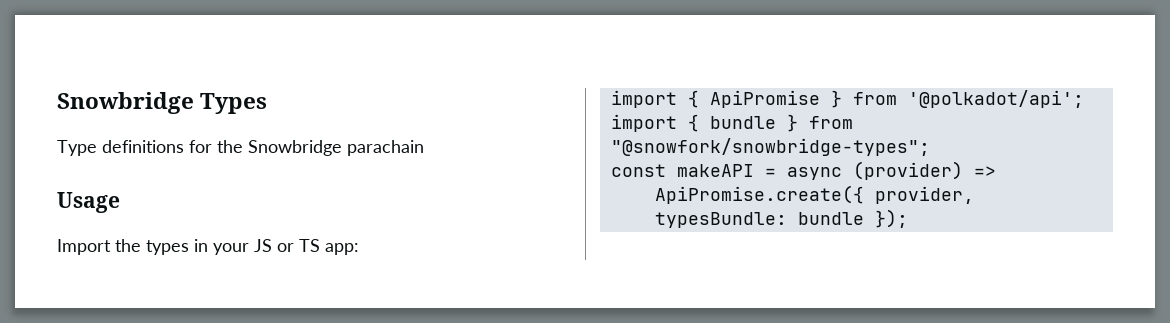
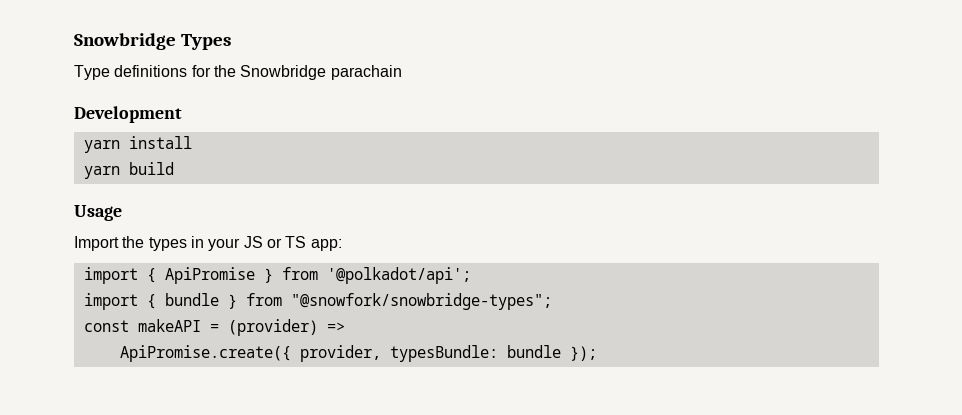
+ Development
+ yarn install
+ yarn build
- const makeAPI = async (provider) =>
+ const makeAPI = (provider) =>

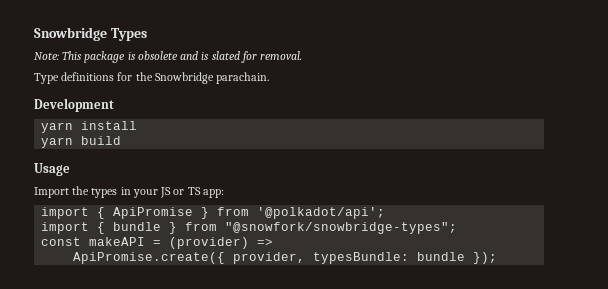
+ Note: This package is obsolete and is slated for removal.
- Type definitions for the Snowbridge parachain
+ Type definitions for the Snowbridge parachain.

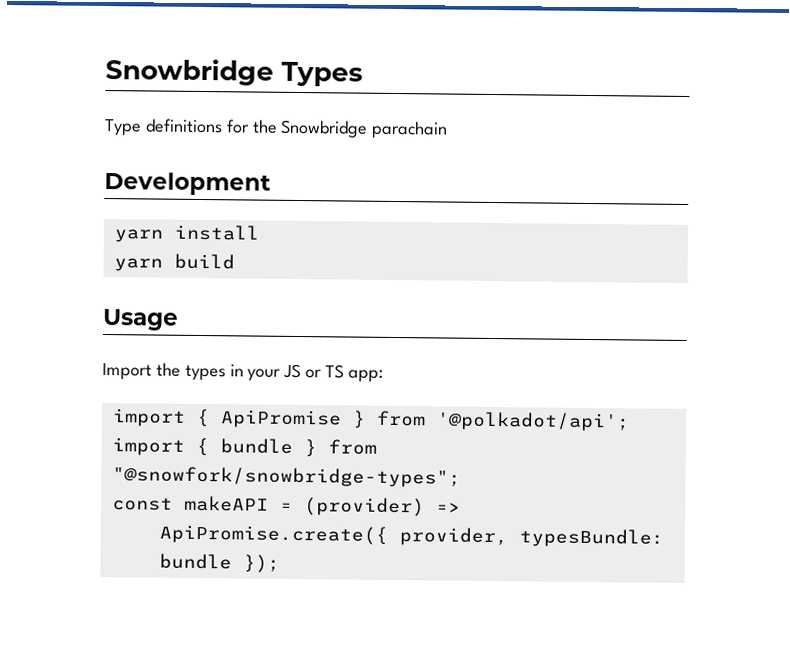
- Note: This package is obsolete and is slated for removal.
- Type definitions for the Snowbridge parachain.
+ Type definitions for the Snowbridge parachain

